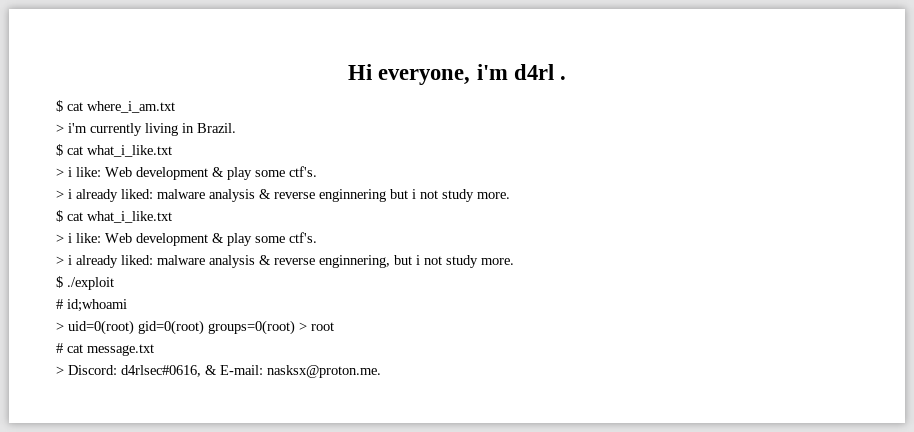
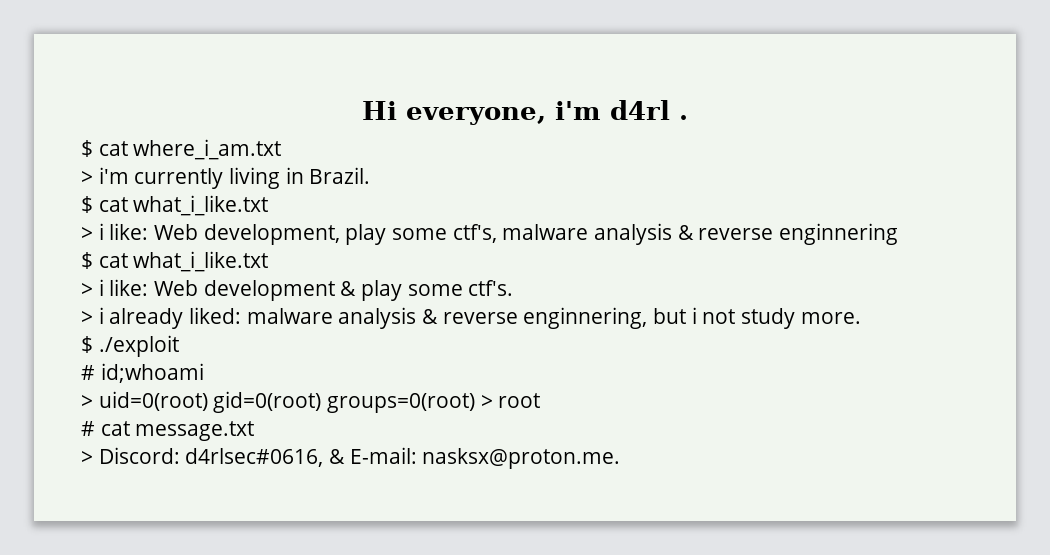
  > i'm currently living in Brazil.
  $ cat what_i_like.txt
- > i like: Web development & play some ctf's.
- > i already liked: malware analysis & reverse enginnering but i not study more.
+ > i like: Web development, play some ctf's, malware analysis & reverse enginnering

